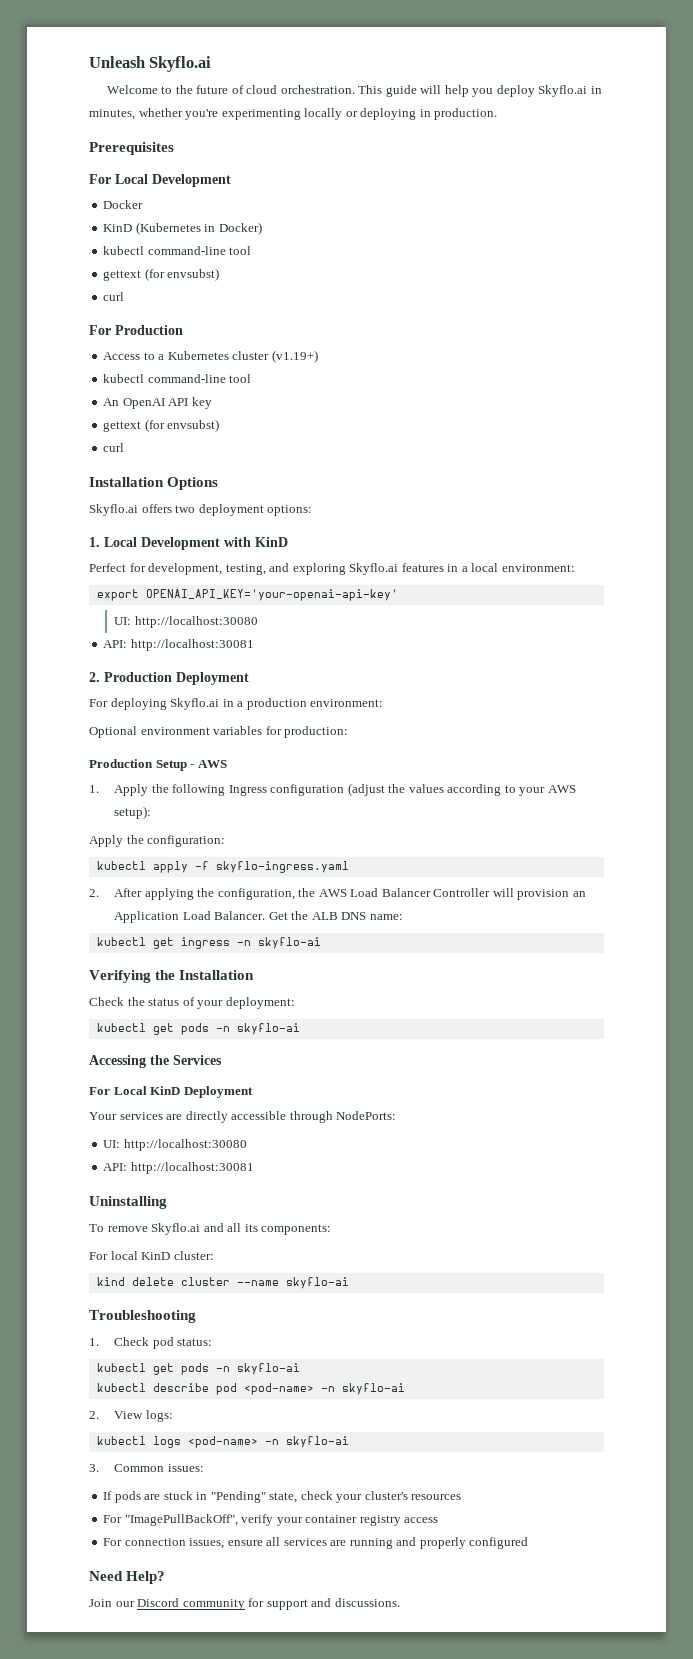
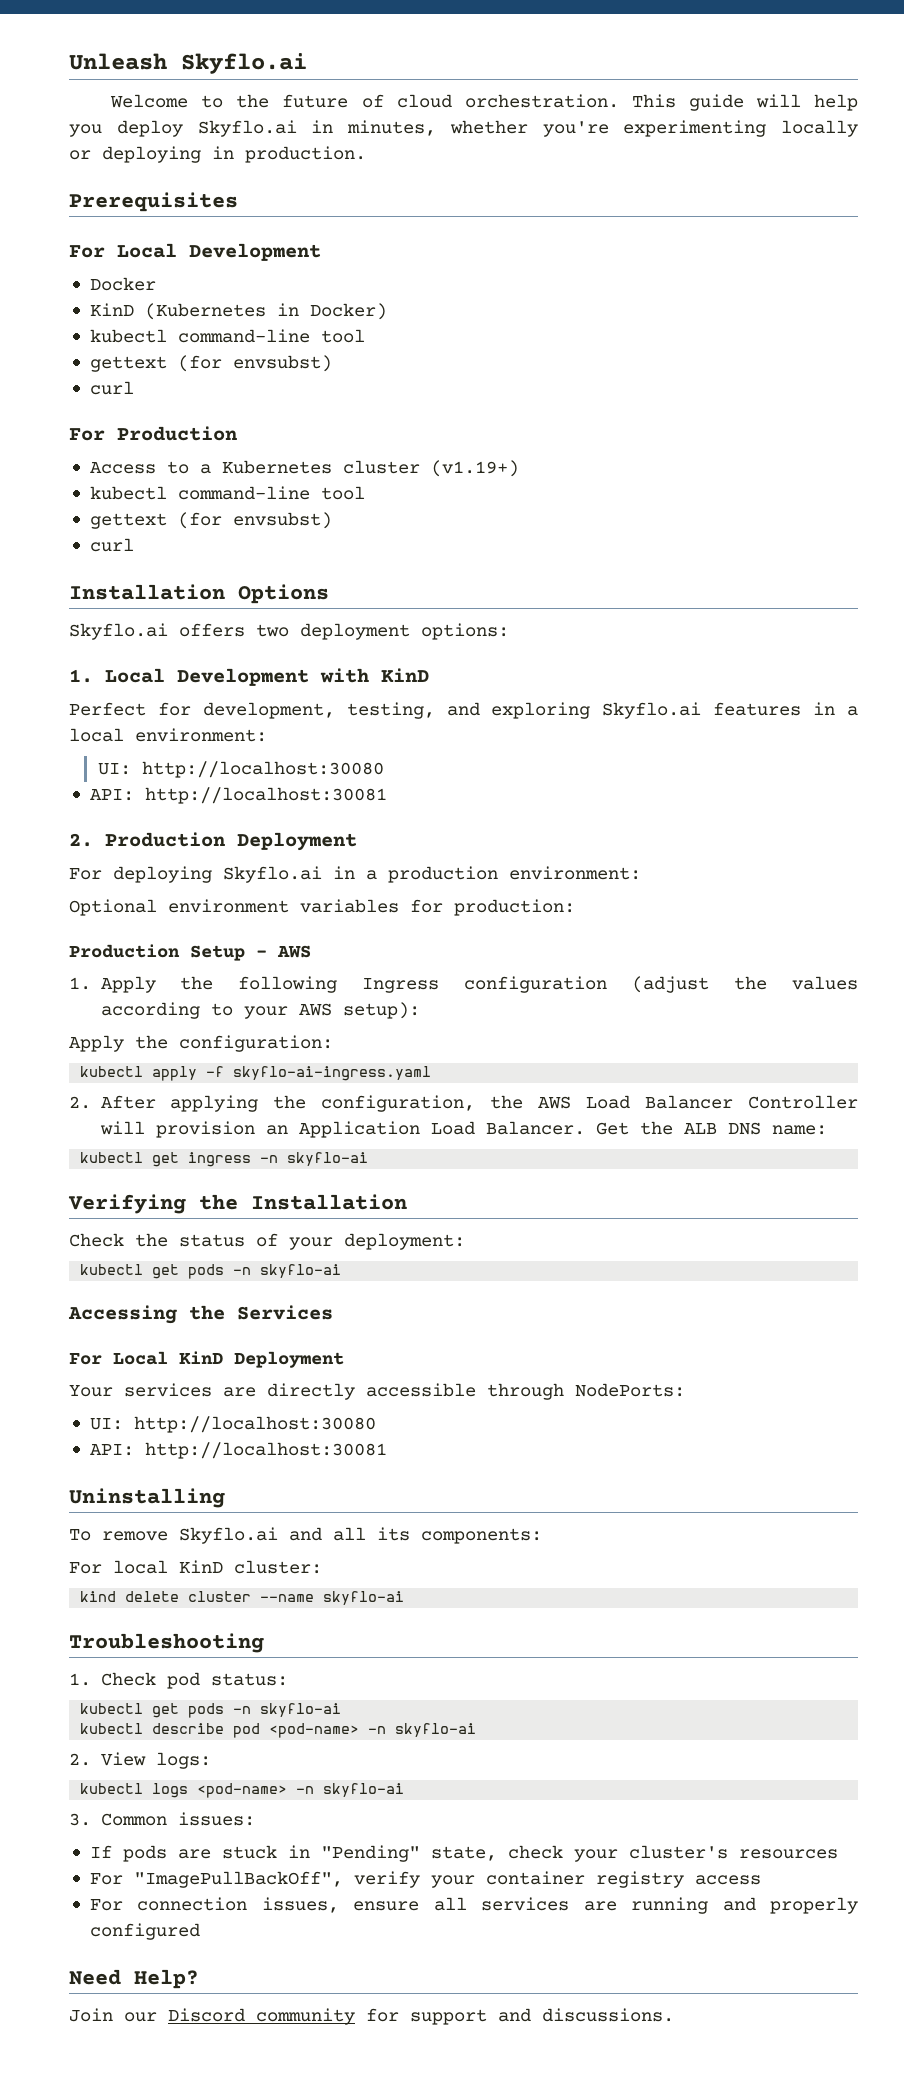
- An OpenAI API key
- export OPENAI_API_KEY='your-openai-api-key'
- kubectl apply -f skyflo-ingress.yaml
+ kubectl apply -f skyflo-ai-ingress.yaml

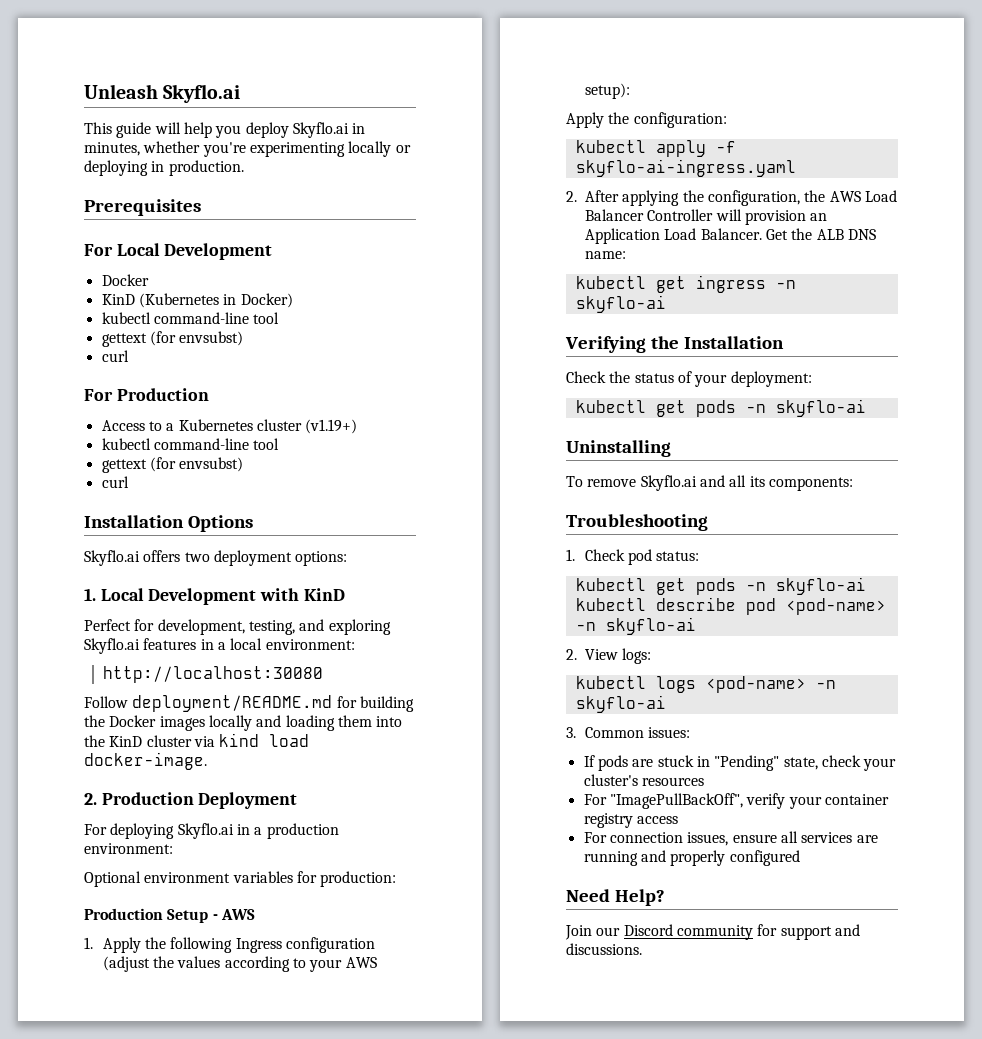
- Welcome to the future of cloud orchestration.
  Perfect for development, testing, and exploring Skyflo.ai features in a local environment:
- UI: http://localhost:30080
- API: http://localhost:30081
+ http://localhost:30080
+ Follow deployment/README.md for building the Docker images locally and loading them into the KinD cluster via kind load docker-image.
- Accessing the Services
- For Local KinD Deployment
- Your services are directly accessible through NodePorts:
- UI: http://localhost:30080
- API: http://localhost:30081
- For local KinD cluster:
- kind delete cluster --name skyflo-ai

